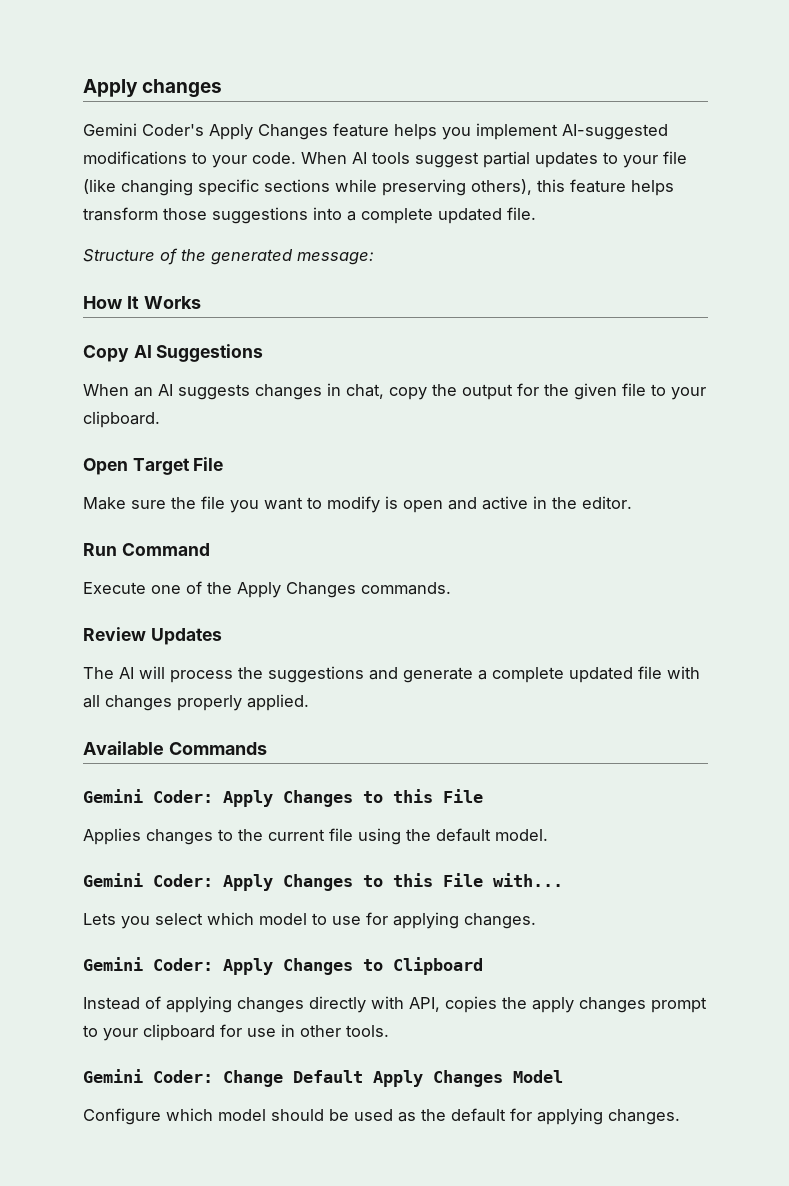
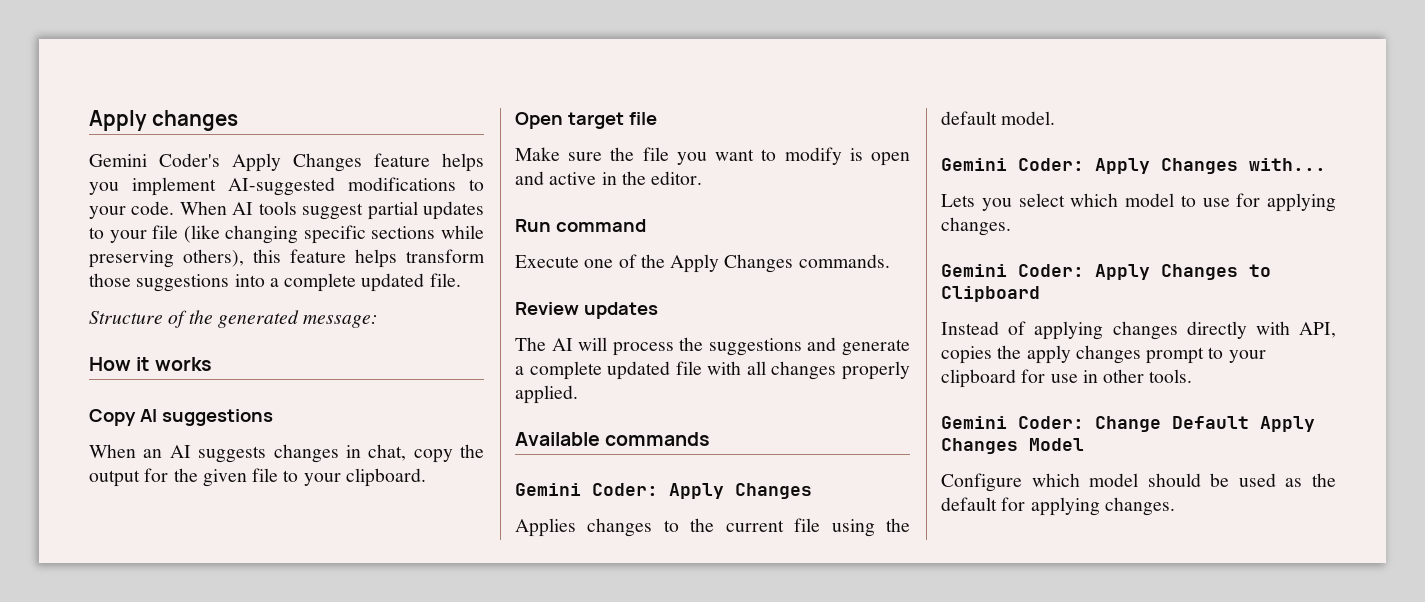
- How It Works
+ How it works
- Copy AI Suggestions
+ Copy AI suggestions
- Open Target File
+ Open target file
- Run Command
+ Run command
- Review Updates
+ Review updates
- Available Commands
- Gemini Coder: Apply Changes to this File
+ Available commands
+ Gemini Coder: Apply Changes
- Gemini Coder: Apply Changes to this File with...
+ Gemini Coder: Apply Changes with...

